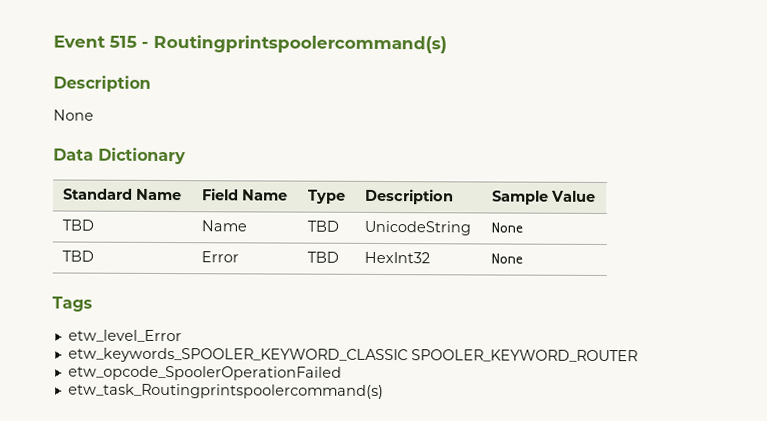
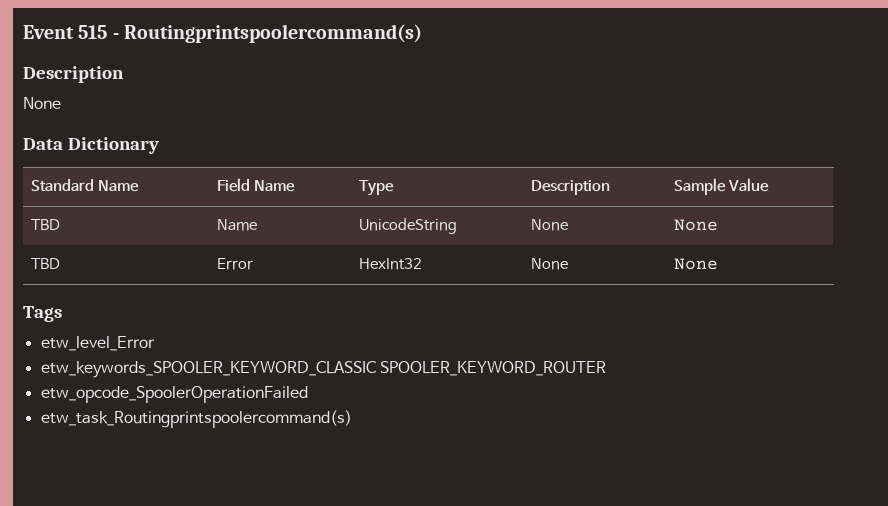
- TBD | Name | TBD | UnicodeString | None
+ TBD | Name | UnicodeString | None | None
- TBD | Error | TBD | HexInt32 | None
+ TBD | Error | HexInt32 | None | None

